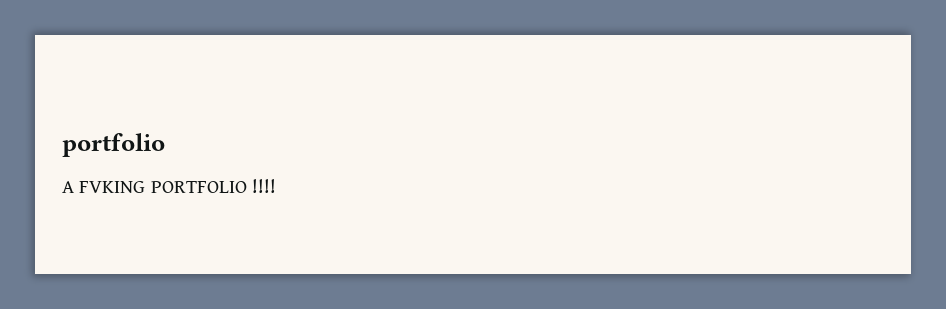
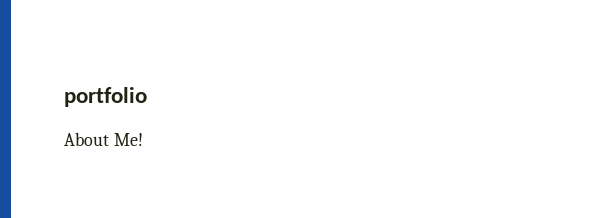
- A FVKING PORTFOLIO !!!!
+ About Me!

